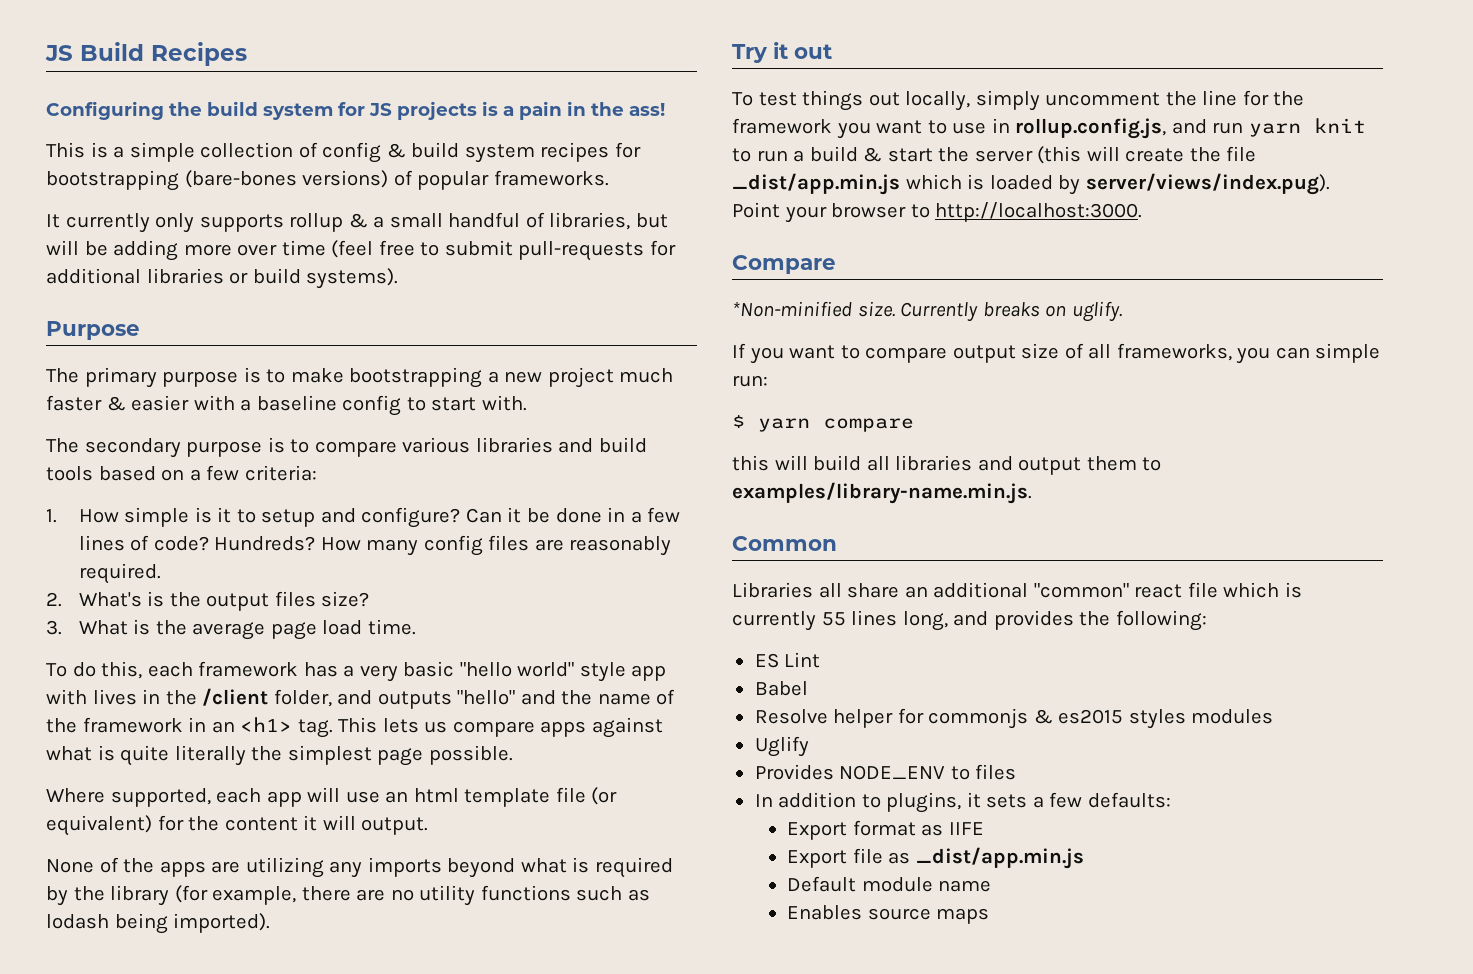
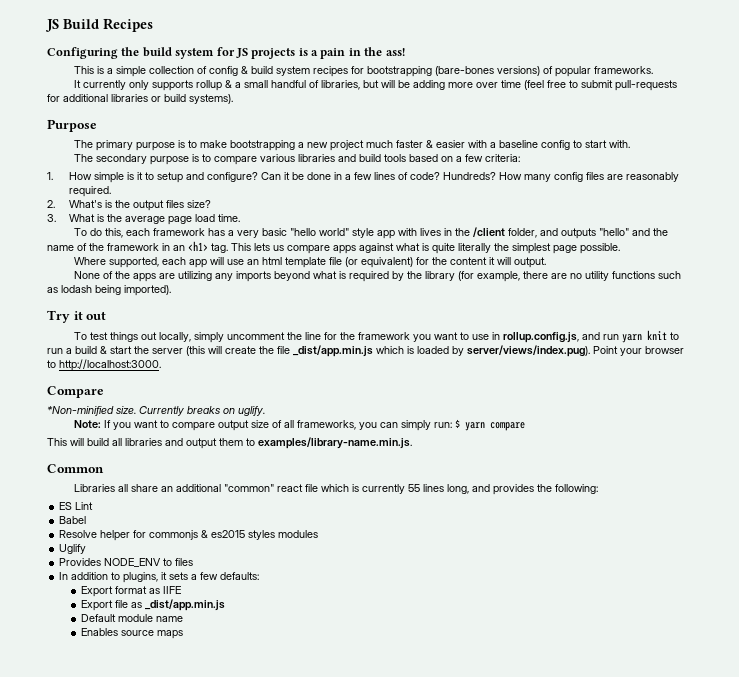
- If you want to compare output size of all frameworks, you can simple run:
- $ yarn compare
+ Note: If you want to compare output size of all frameworks, you can simply run: $ yarn compare
- this will build all libraries and output them to examples/library-name.min.js.
+ This will build all libraries and output them to examples/library-name.min.js.

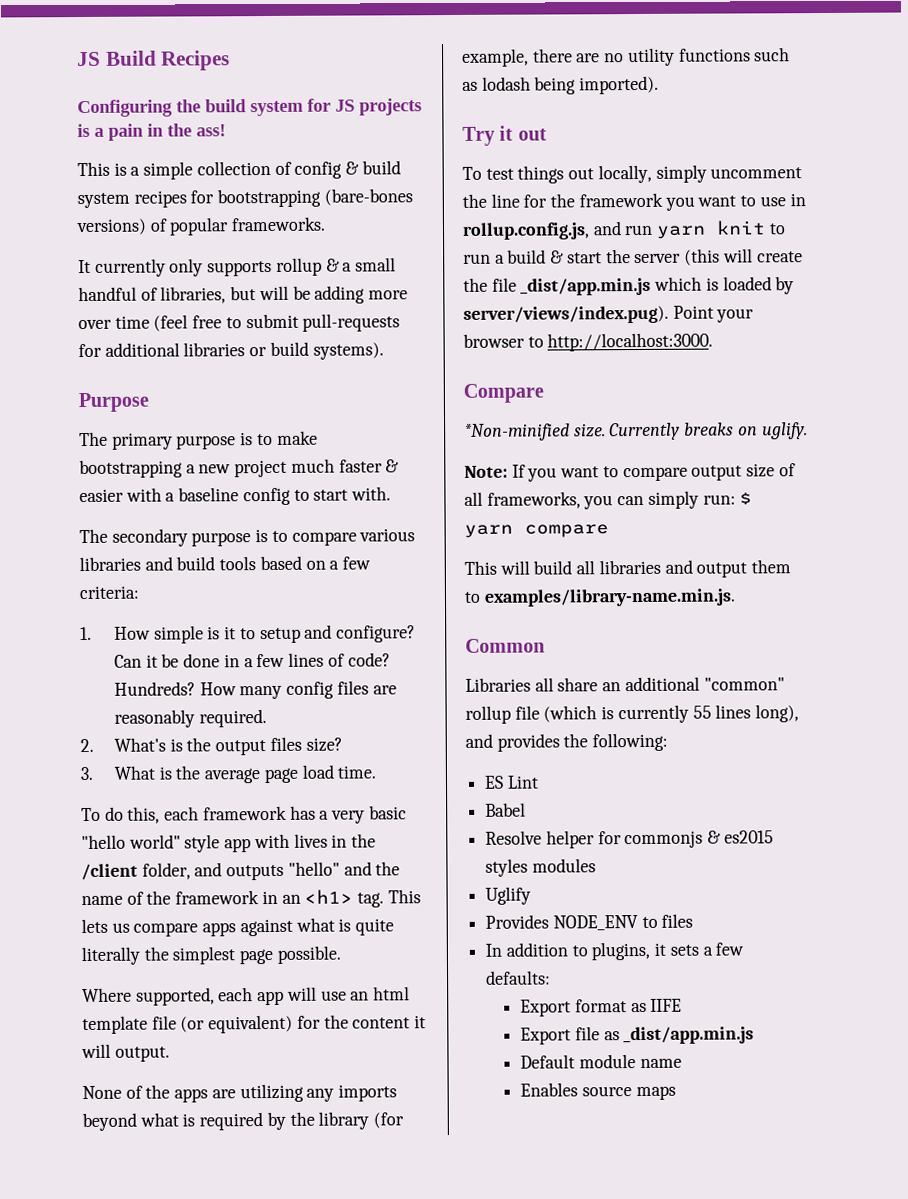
- Libraries all share an additional "common" react file which is currently 55 lines long, and provides the following:
+ Libraries all share an additional "common" rollup file (which is currently 55 lines long), and provides the following:

